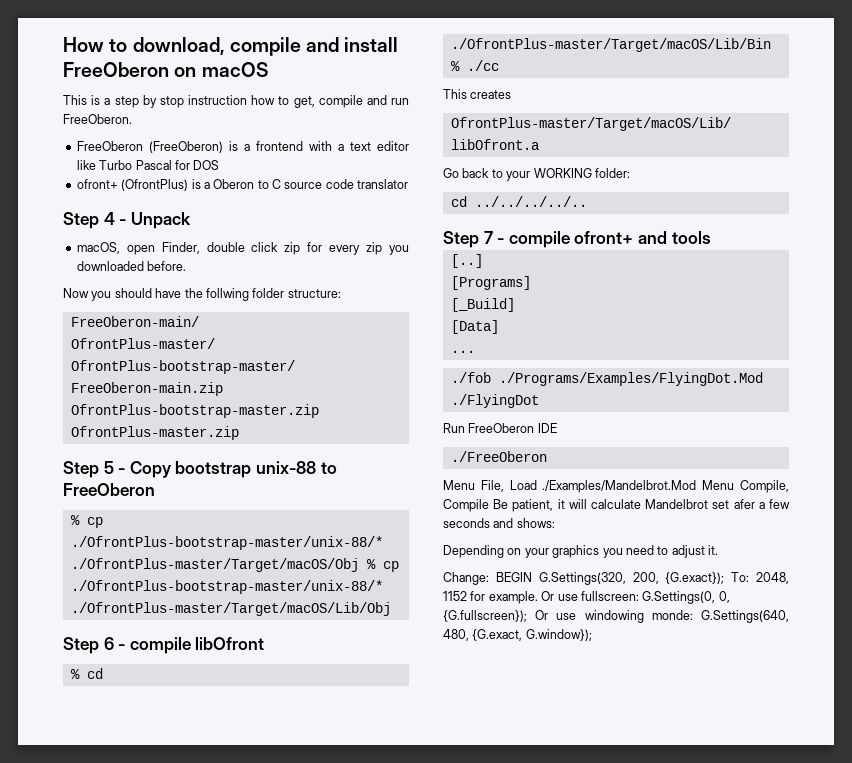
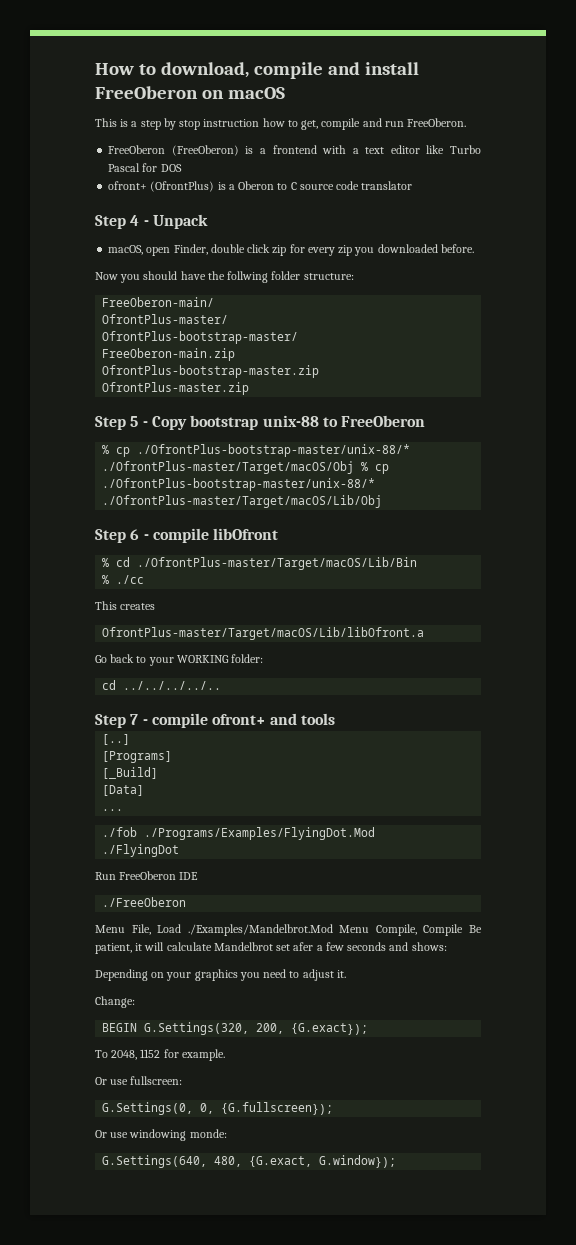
- Change: BEGIN G.Settings(320, 200, {G.exact}); To: 2048, 1152 for example. Or use fullscreen: G.Settings(0, 0, {G.fullscreen}); Or use windowing monde: G.Settings(640, 480, {G.exact, G.window});
+ Change:
+ BEGIN G.Settings(320, 200, {G.exact});
+ To 2048, 1152 for example.
+ Or use fullscreen:
+ G.Settings(0, 0, {G.fullscreen});
+ Or use windowing monde:
+ G.Settings(640, 480, {G.exact, G.window});

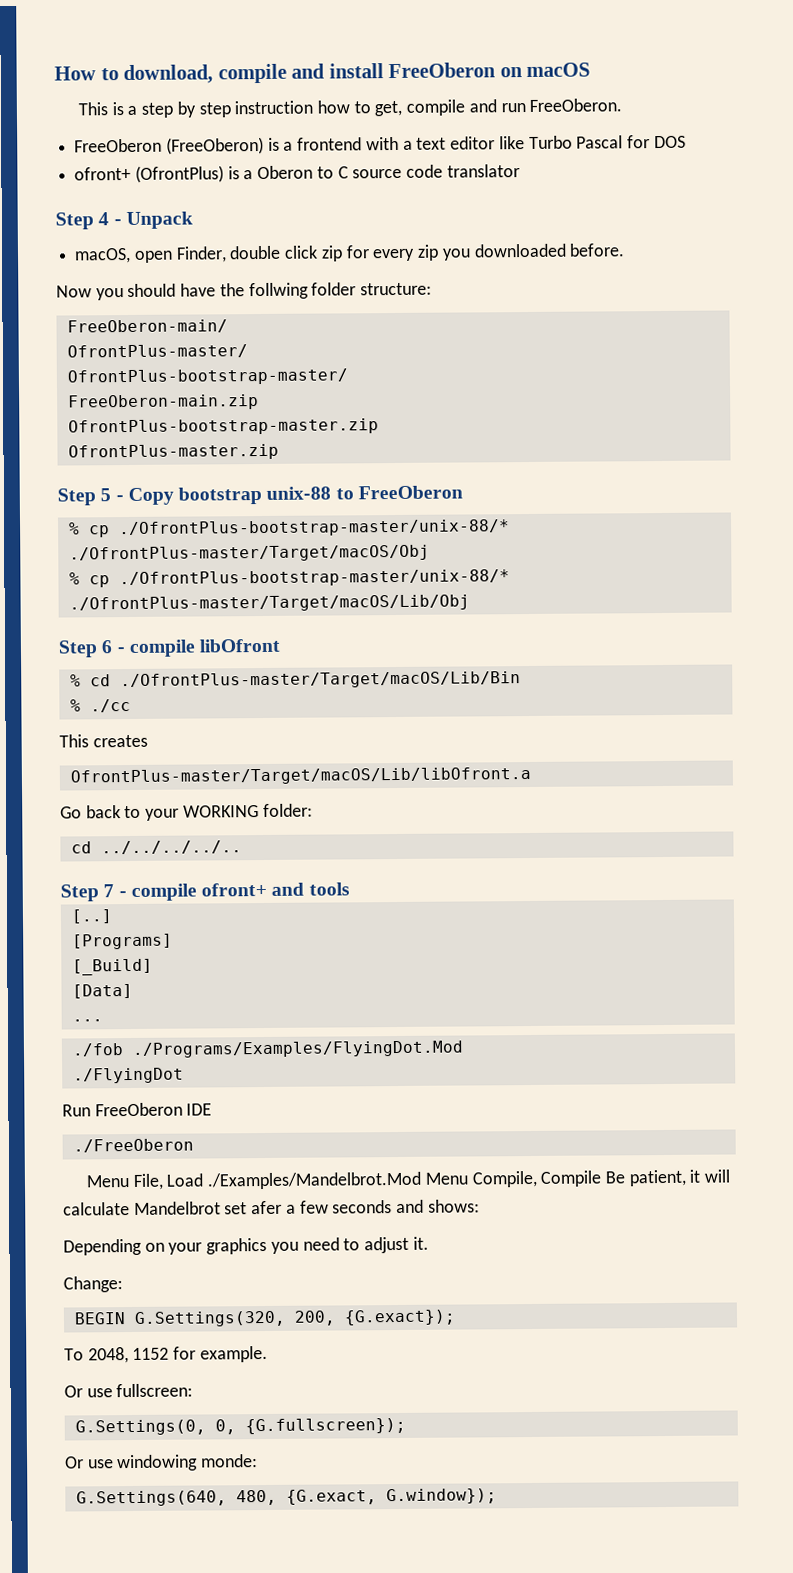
- This is a step by stop instruction how to get, compile and run FreeOberon.
+ This is a step by step instruction how to get, compile and run FreeOberon.
- % cp ./OfrontPlus-bootstrap-master/unix-88/* ./OfrontPlus-master/Target/macOS/Obj % cp ./OfrontPlus-bootstrap-master/unix-88/* ./OfrontPlus-master/Target/macOS/Lib/Obj
+ % cp ./OfrontPlus-bootstrap-master/unix-88/* ./OfrontPlus-master/Target/macOS/Obj
+ % cp ./OfrontPlus-bootstrap-master/unix-88/* ./OfrontPlus-master/Target/macOS/Lib/Obj

